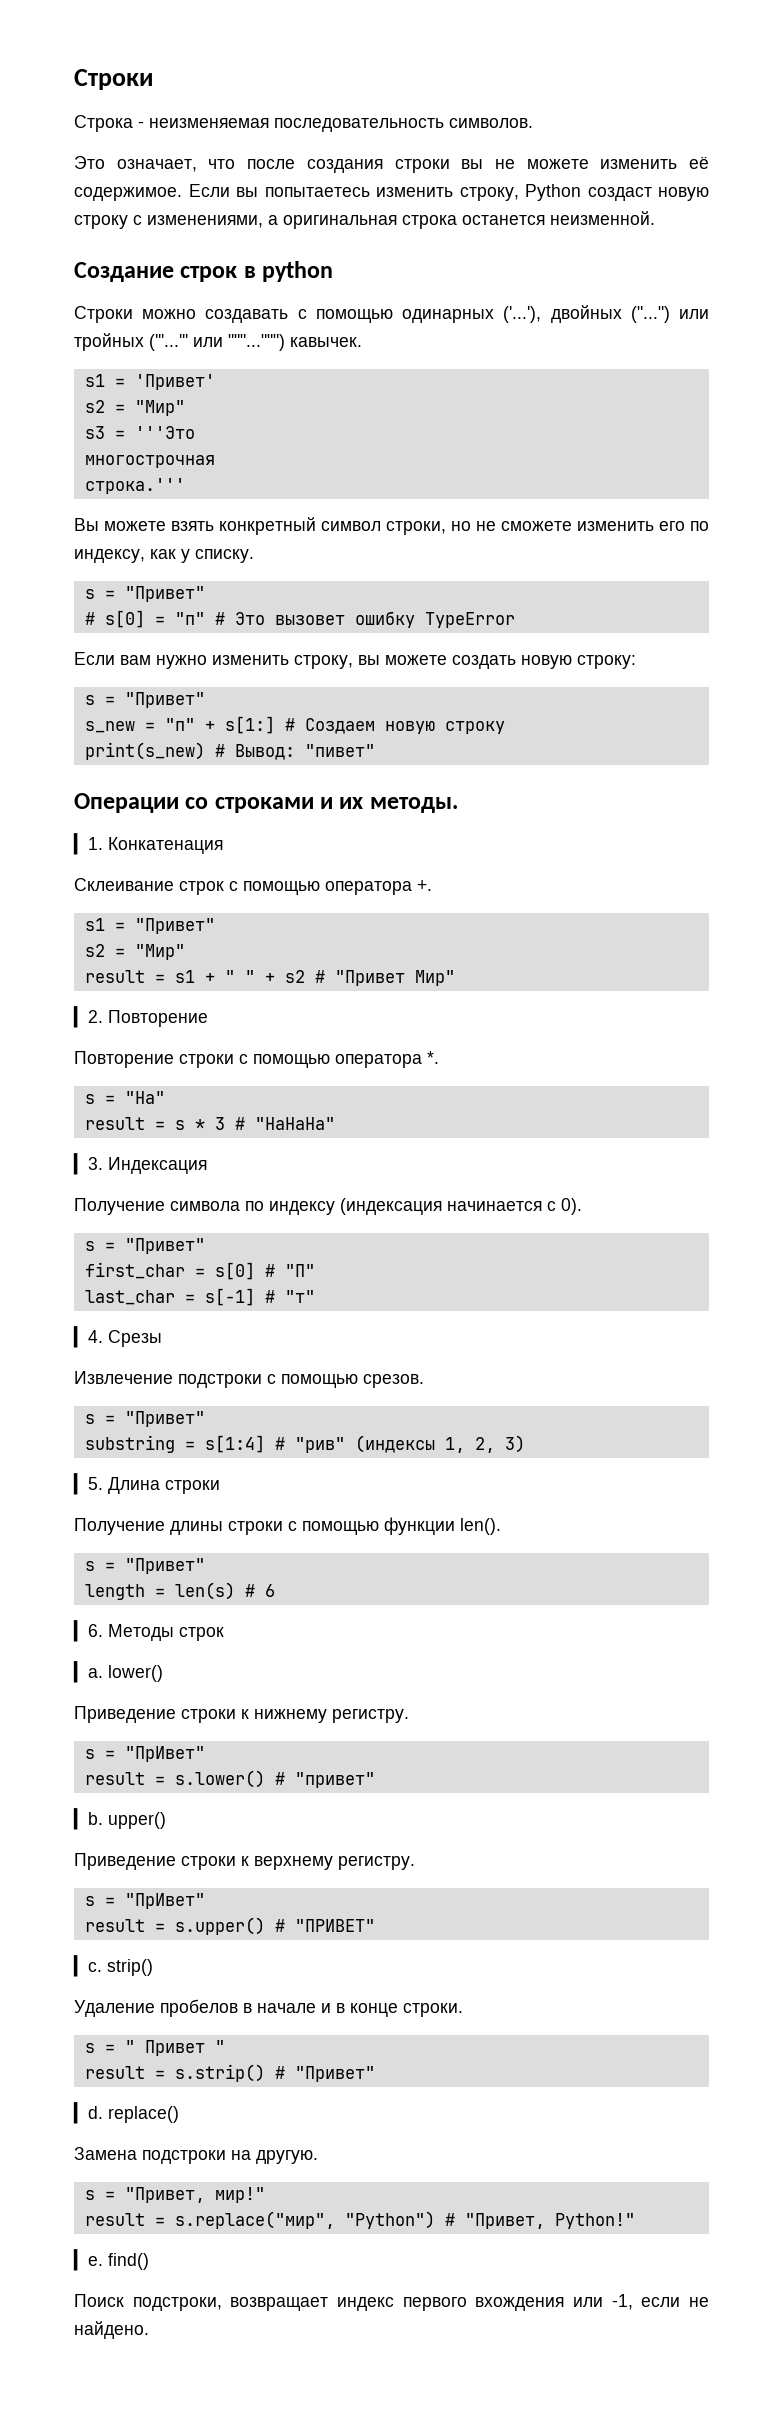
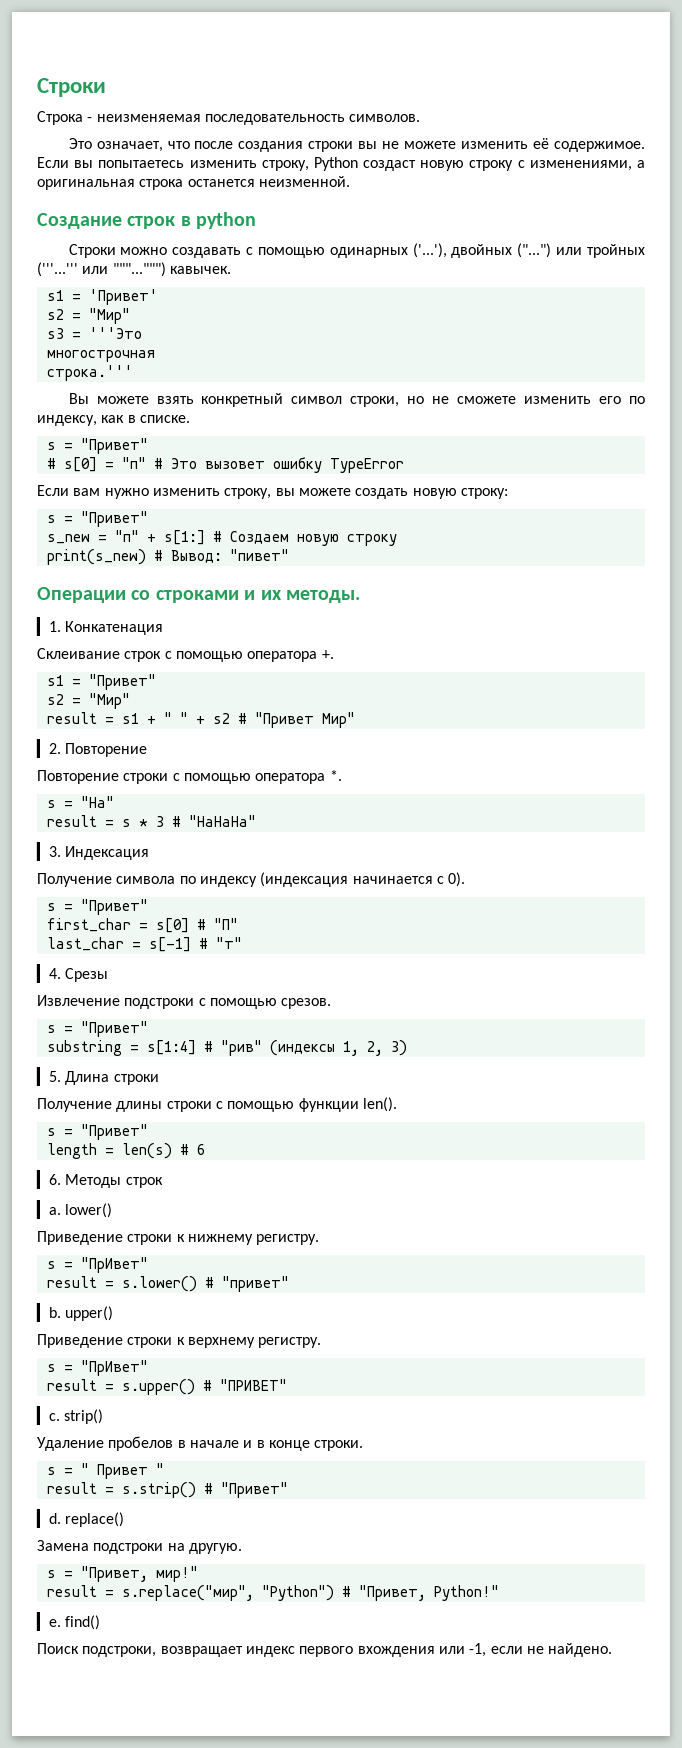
- Вы можете взять конкретный символ строки, но не сможете изменить его по индексу, как у списку.
+ Вы можете взять конкретный символ строки, но не сможете изменить его по индексу, как в списке.

